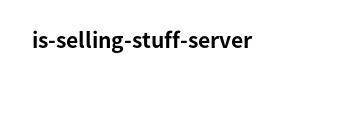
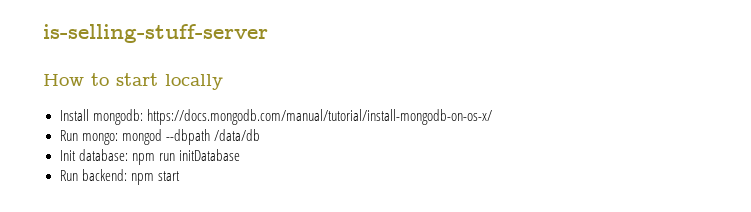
+ How to start locally
+ Install mongodb: https://docs.mongodb.com/manual/tutorial/install-mongodb-on-os-x/
+ Run mongo: mongod --dbpath /data/db
+ Init database: npm run initDatabase
+ Run backend: npm start

